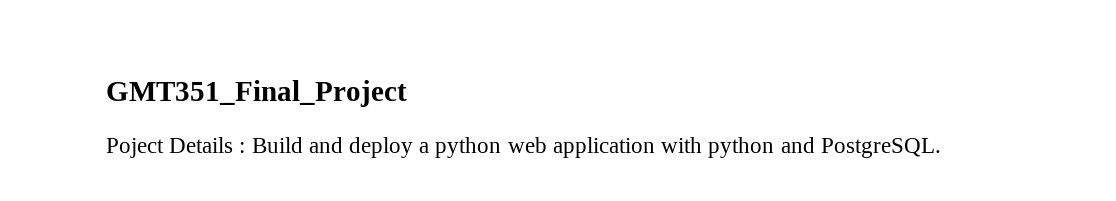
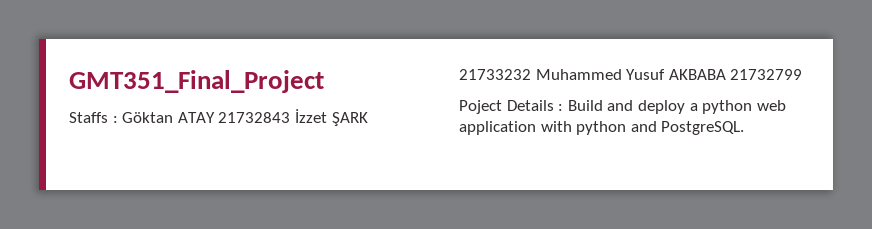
+ Staffs : Göktan ATAY 21732843 İzzet ŞARK 21733232 Muhammed Yusuf AKBABA 21732799

